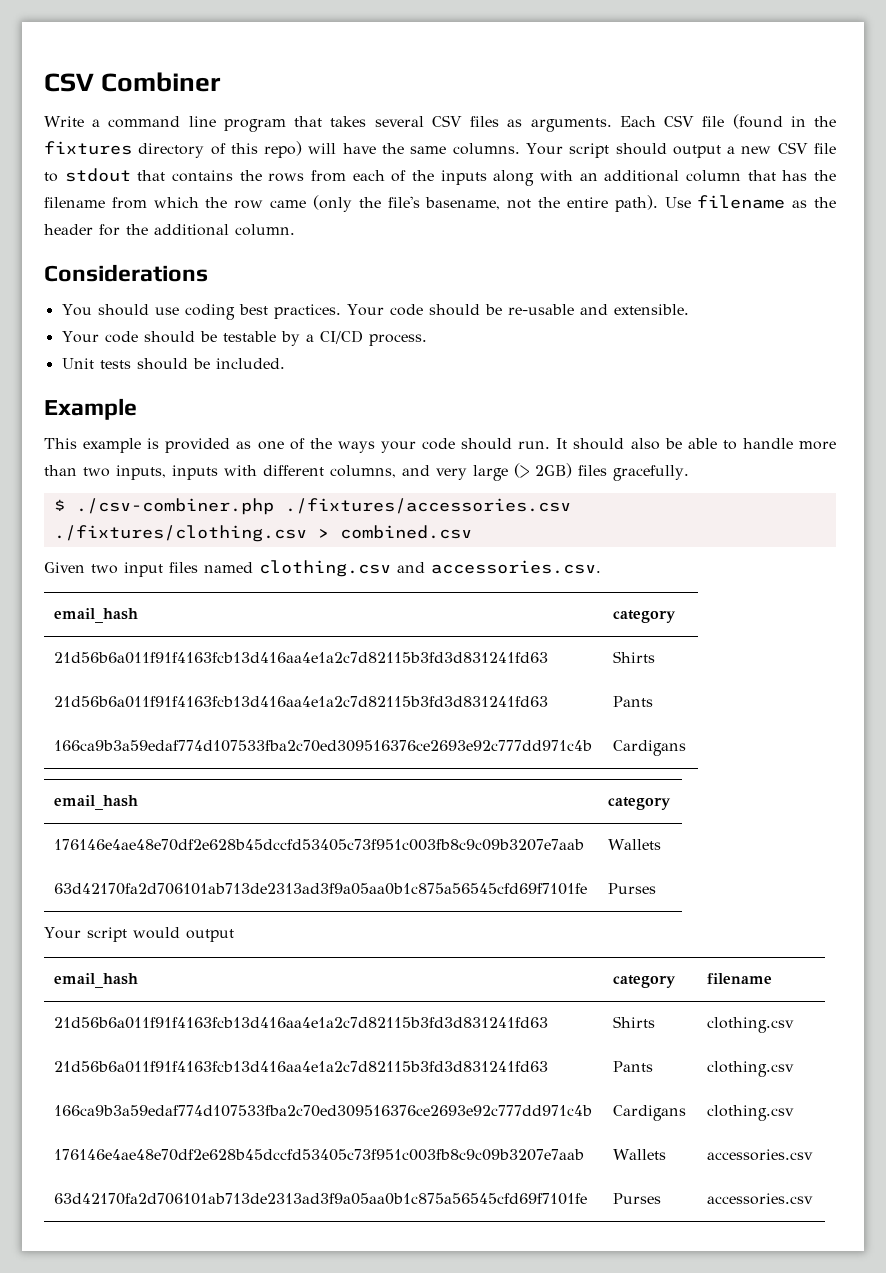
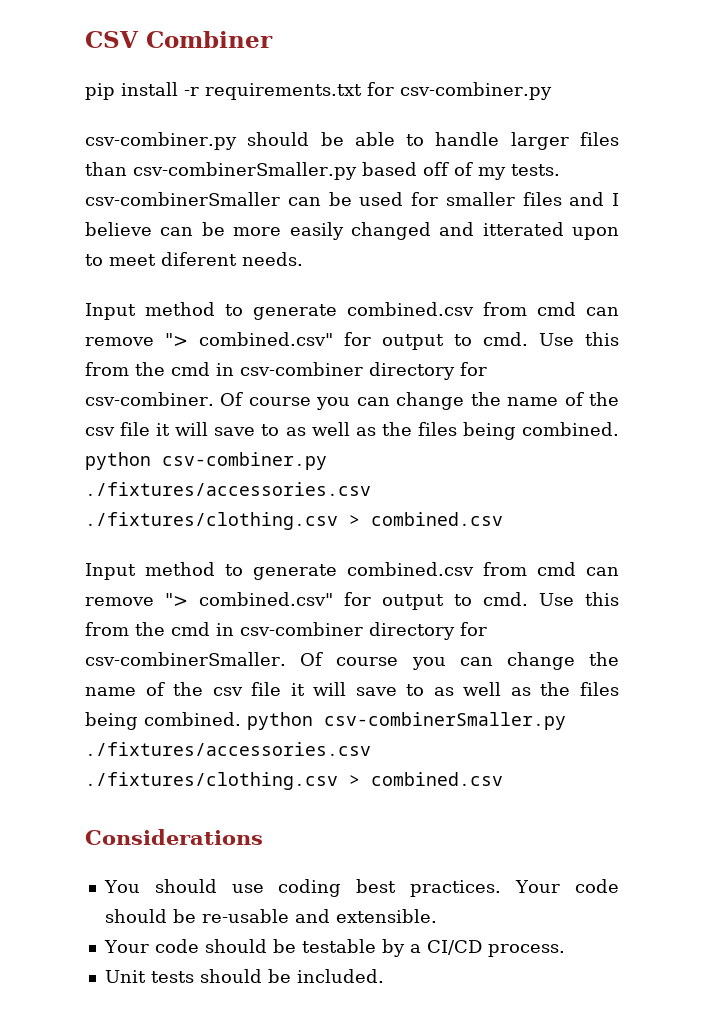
- Write a command line program that takes several CSV files as arguments. Each CSV file (found in the fixtures directory of this repo) will have the same columns. Your script should output a new CSV file to stdout that contains the rows from each of the inputs along with an additional column that has the filename from which the row came (only the file's basename, not the entire path). Use filename as the header for the additional column.
+ pip install -r requirements.txt for csv-combiner.py
+ csv-combiner.py should be able to handle larger files than csv-combinerSmaller.py based off of my tests. csv-combinerSmaller can be used for smaller files and I believe can be more easily changed and itterated upon to meet diferent needs.
+ Input method to generate combined.csv from cmd can remove "> combined.csv" for output to cmd. Use this from the cmd in csv-combiner directory for csv-combiner. Of course you can change the name of the csv file it will save to as well as the files being combined. python csv-combiner.py ./fixtures/accessories.csv ./fixtures/clothing.csv > combined.csv
+ Input method to generate combined.csv from cmd can remove "> combined.csv" for output to cmd. Use this from the cmd in csv-combiner directory for csv-combinerSmaller. Of course you can change the name of the csv file it will save to as well as the files being combined. python csv-combinerSmaller.py ./fixtures/accessories.csv ./fixtures/clothing.csv > combined.csv
- Example
- This example is provided as one of the ways your code should run. It should also be able to handle more than two inputs, inputs with different columns, and very large (> 2GB) files gracefully.
- $ ./csv-combiner.php ./fixtures/accessories.csv ./fixtures/clothing.csv > combined.csv
- Given two input files named clothing.csv and accessories.csv.
- email_hash | category
- 21d56b6a011f91f4163fcb13d416aa4e1a2c7d82115b3fd3d831241fd63 | Shirts
- 21d56b6a011f91f4163fcb13d416aa4e1a2c7d82115b3fd3d831241fd63 | Pants
- 166ca9b3a59edaf774d107533fba2c70ed309516376ce2693e92c777dd971c4b | Cardigans
- email_hash | category
- 176146e4ae48e70df2e628b45dccfd53405c73f951c003fb8c9c09b3207e7aab | Wallets
- 63d42170fa2d706101ab713de2313ad3f9a05aa0b1c875a56545cfd69f7101fe | Purses
- Your script would output
- email_hash | category | filename
- 21d56b6a011f91f4163fcb13d416aa4e1a2c7d82115b3fd3d831241fd63 | Shirts | clothing.csv
- 21d56b6a011f91f4163fcb13d416aa4e1a2c7d82115b3fd3d831241fd63 | Pants | clothing.csv
- 166ca9b3a59edaf774d107533fba2c70ed309516376ce2693e92c777dd971c4b | Cardigans | clothing.csv
- 176146e4ae48e70df2e628b45dccfd53405c73f951c003fb8c9c09b3207e7aab | Wallets | accessories.csv
- 63d42170fa2d706101ab713de2313ad3f9a05aa0b1c875a56545cfd69f7101fe | Purses | accessories.csv

